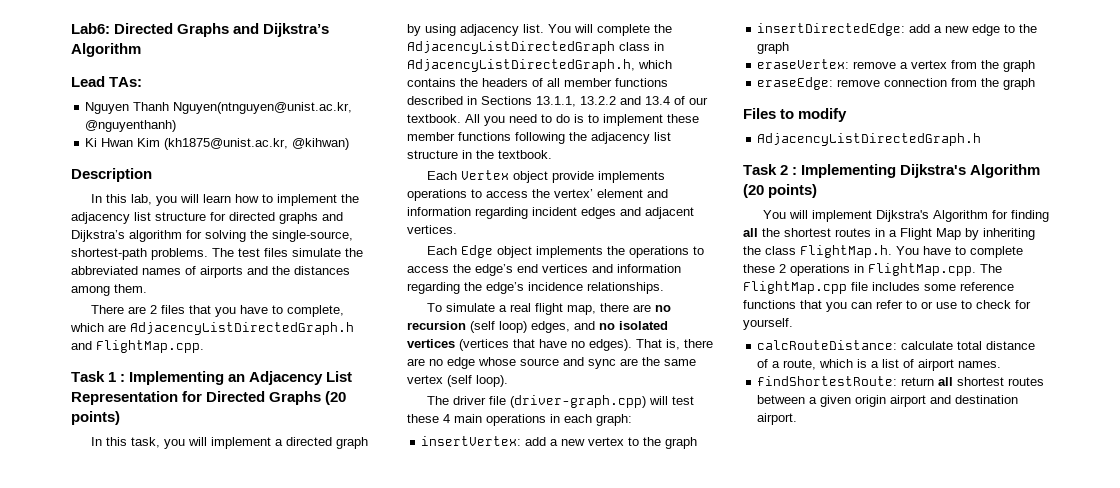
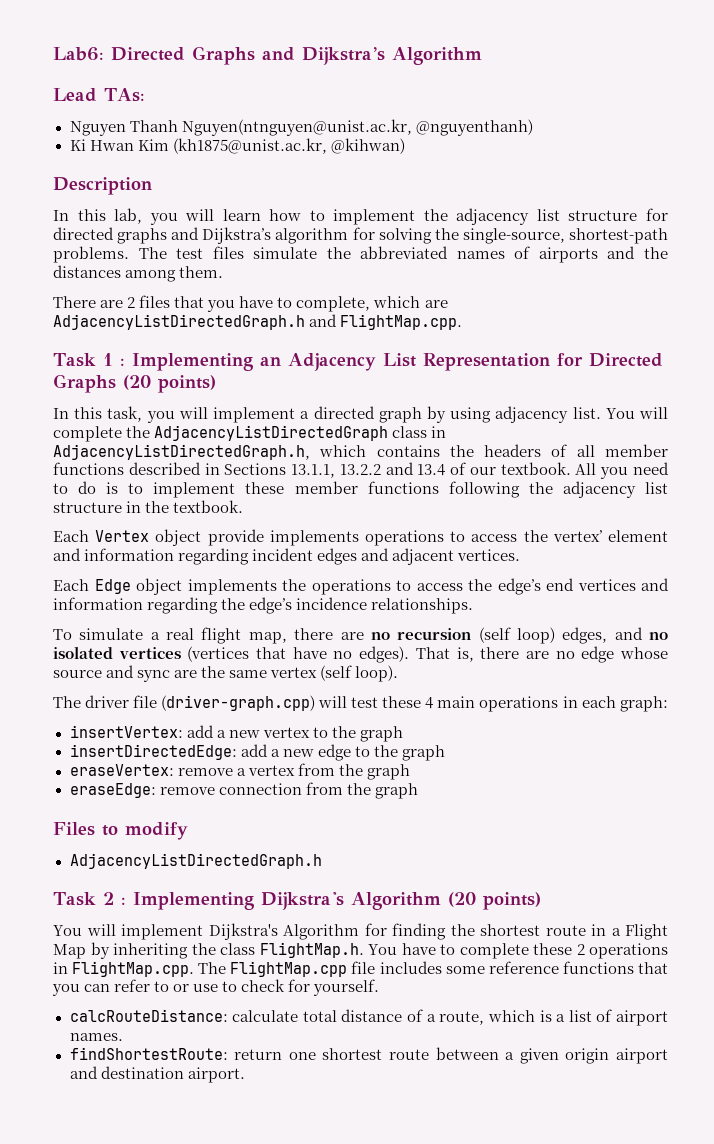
- You will implement Dijkstra's Algorithm for finding all the shortest routes in a Flight Map by inheriting the class FlightMap.h. You have to complete these 2 operations in FlightMap.cpp. The FlightMap.cpp file includes some reference functions that you can refer to or use to check for yourself.
+ You will implement Dijkstra's Algorithm for finding the shortest route in a Flight Map by inheriting the class FlightMap.h. You have to complete these 2 operations in FlightMap.cpp. The FlightMap.cpp file includes some reference functions that you can refer to or use to check for yourself.
- findShortestRoute: return all shortest routes between a given origin airport and destination airport.
+ findShortestRoute: return one shortest route between a given origin airport and destination airport.

